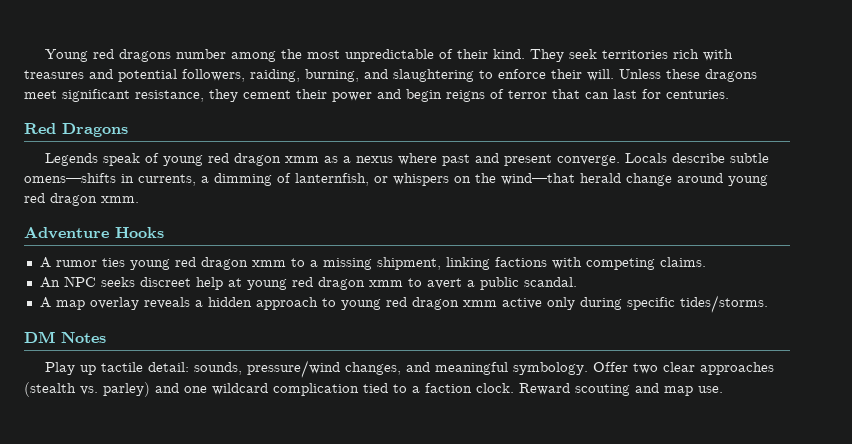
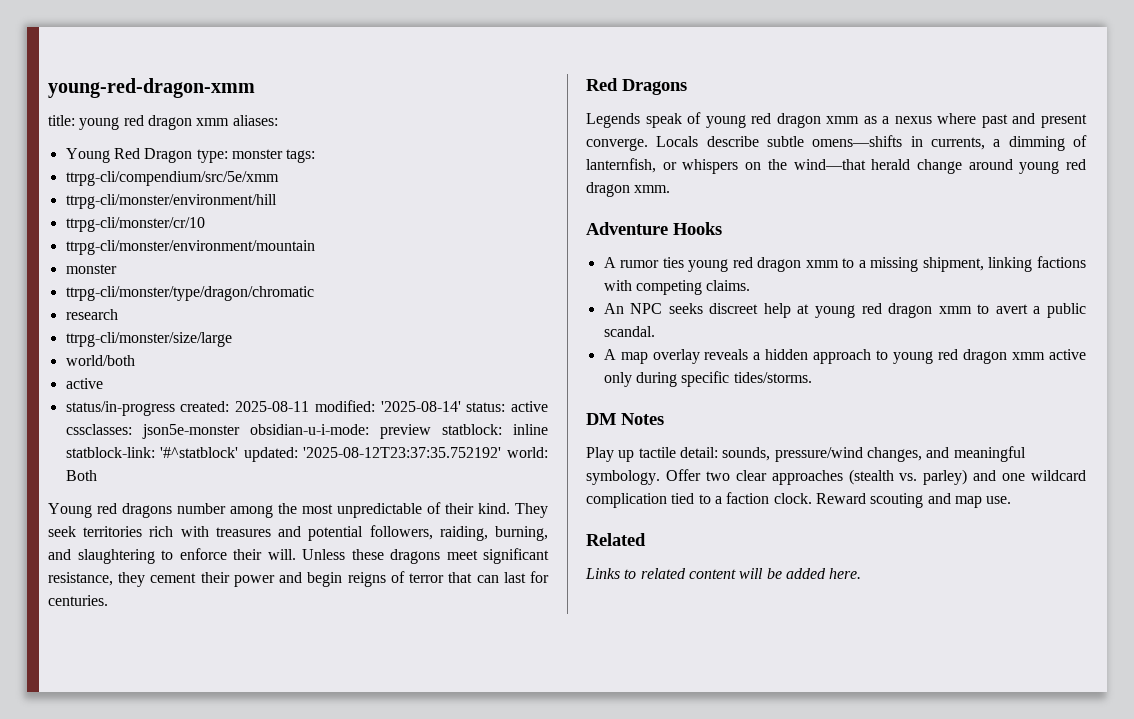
+ young-red-dragon-xmm
+ title: young red dragon xmm aliases:
+ Young Red Dragon type: monster tags:
+ ttrpg-cli/compendium/src/5e/xmm
+ ttrpg-cli/monster/environment/hill
+ ttrpg-cli/monster/cr/10
+ ttrpg-cli/monster/environment/mountain
+ monster
+ ttrpg-cli/monster/type/dragon/chromatic
+ research
+ ttrpg-cli/monster/size/large
+ world/both
+ active
+ status/in-progress created: 2025-08-11 modified: '2025-08-14' status: active cssclasses: json5e-monster obsidian-u-i-mode: preview statblock: inline statblock-link: '#^statblock' updated: '2025-08-12T23:37:35.752192' world: Both
+ Related
+ Links to related content will be added here.

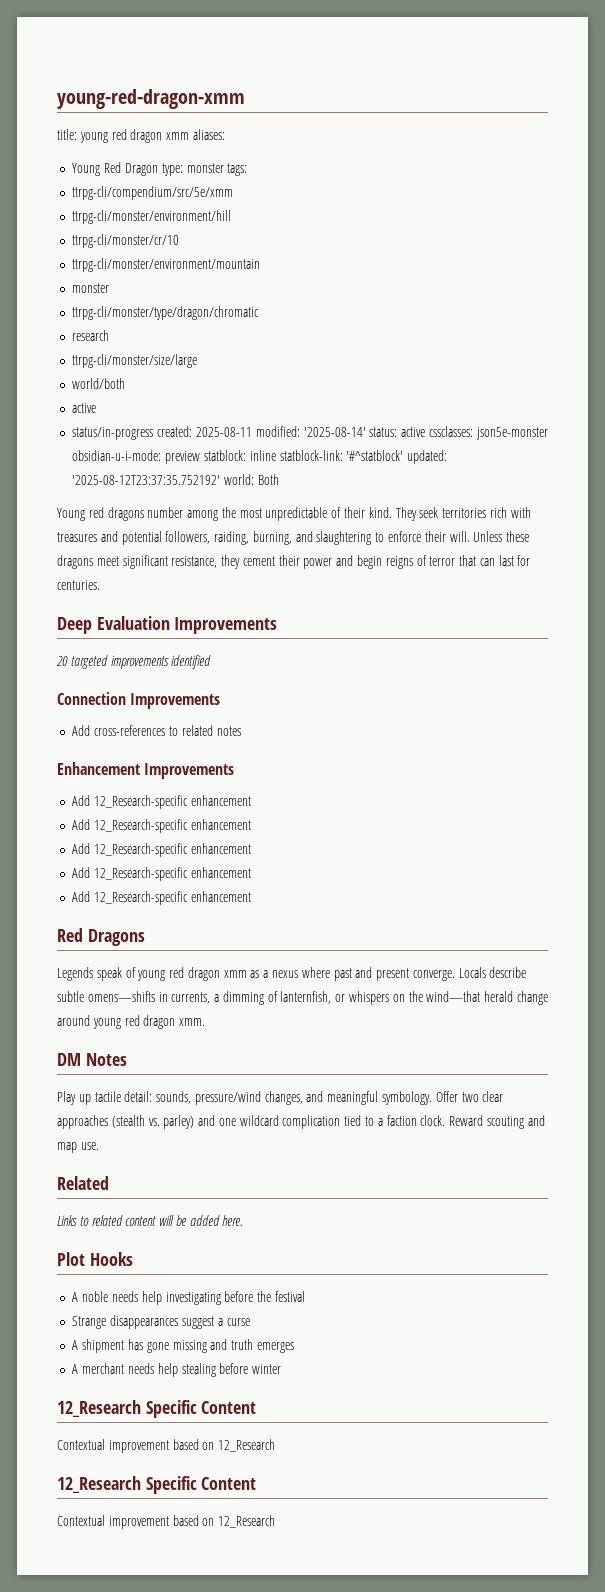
+ Deep Evaluation Improvements
+ 20 targeted improvements identified
+ Connection Improvements
+ Add cross-references to related notes
+ Enhancement Improvements
+ Add 12_Research-specific enhancement
+ Add 12_Research-specific enhancement
+ Add 12_Research-specific enhancement
+ Add 12_Research-specific enhancement
+ Add 12_Research-specific enhancement
- Adventure Hooks
- A rumor ties young red dragon xmm to a missing shipment, linking factions with competing claims.
- An NPC seeks discreet help at young red dragon xmm to avert a public scandal.
- A map overlay reveals a hidden approach to young red dragon xmm active only during specific tides/storms.
+ Plot Hooks
+ A noble needs help investigating before the festival
+ Strange disappearances suggest a curse
+ A shipment has gone missing and truth emerges
+ A merchant needs help stealing before winter
+ 12_Research Specific Content
+ Contextual improvement based on 12_Research
+ 12_Research Specific Content
+ Contextual improvement based on 12_Research

